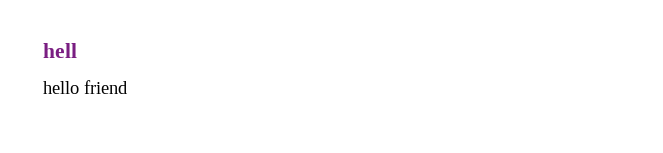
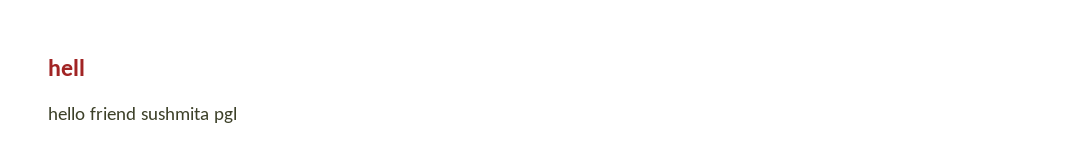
- hello friend
+ hello friend sushmita pgl

